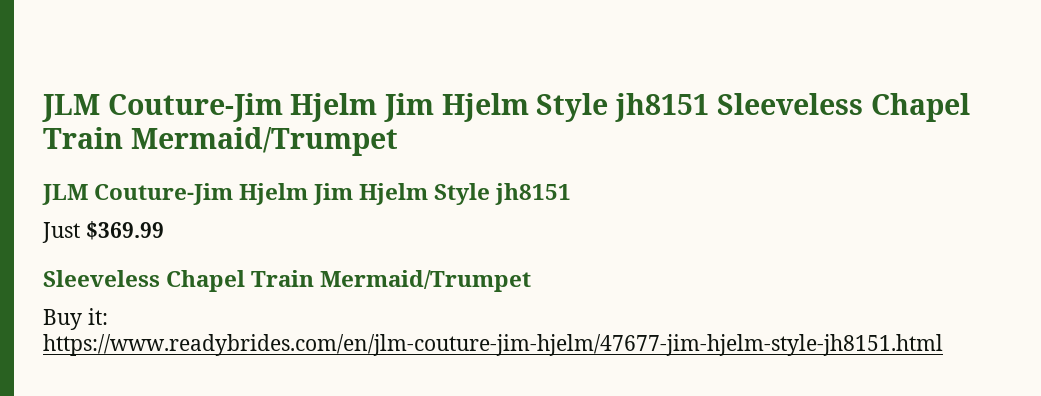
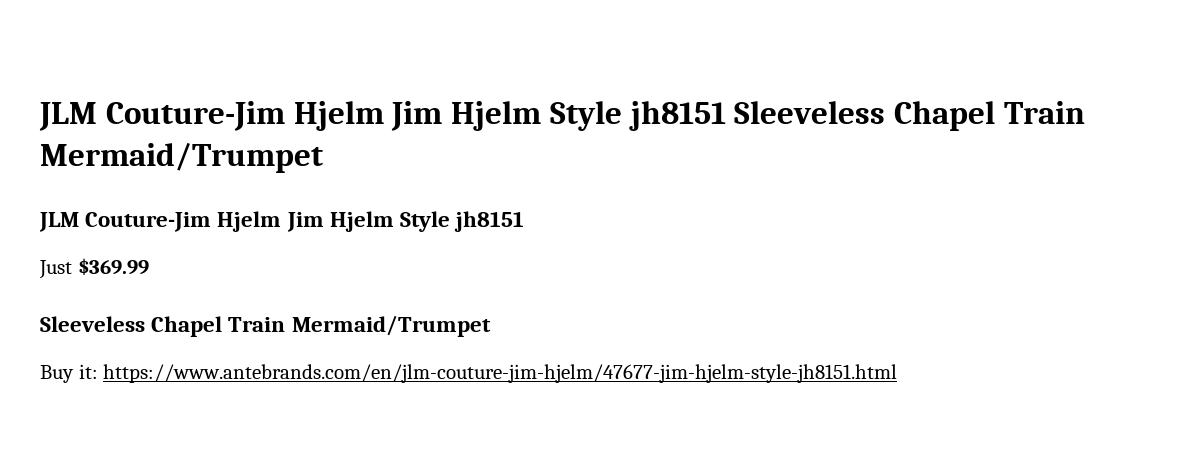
- Buy it: https://www.readybrides.com/en/jlm-couture-jim-hjelm/47677-jim-hjelm-style-jh8151.html
+ Buy it: https://www.antebrands.com/en/jlm-couture-jim-hjelm/47677-jim-hjelm-style-jh8151.html

